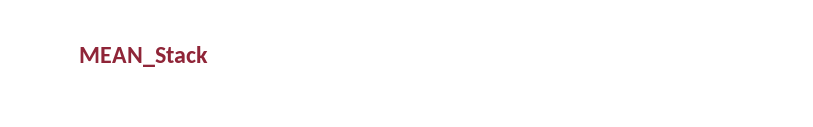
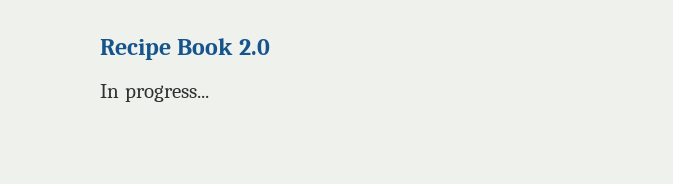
- MEAN_Stack
+ Recipe Book 2.0
+ In progress...

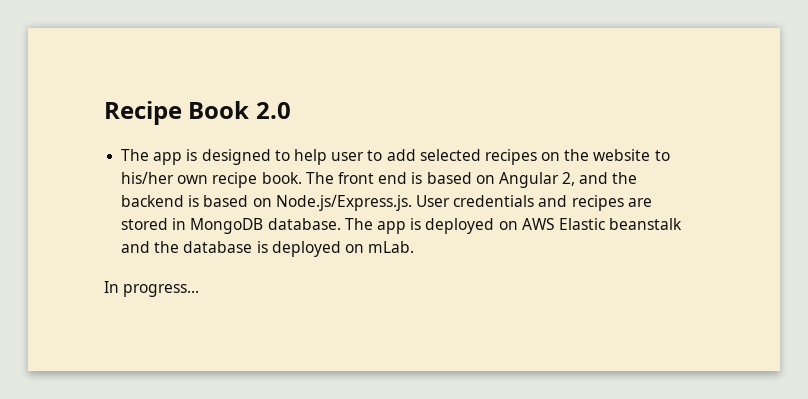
+ The app is designed to help user to add selected recipes on the website to his/her own recipe book. The front end is based on Angular 2, and the backend is based on Node.js/Express.js. User credentials and recipes are stored in MongoDB database. The app is deployed on AWS Elastic beanstalk and the database is deployed on mLab.

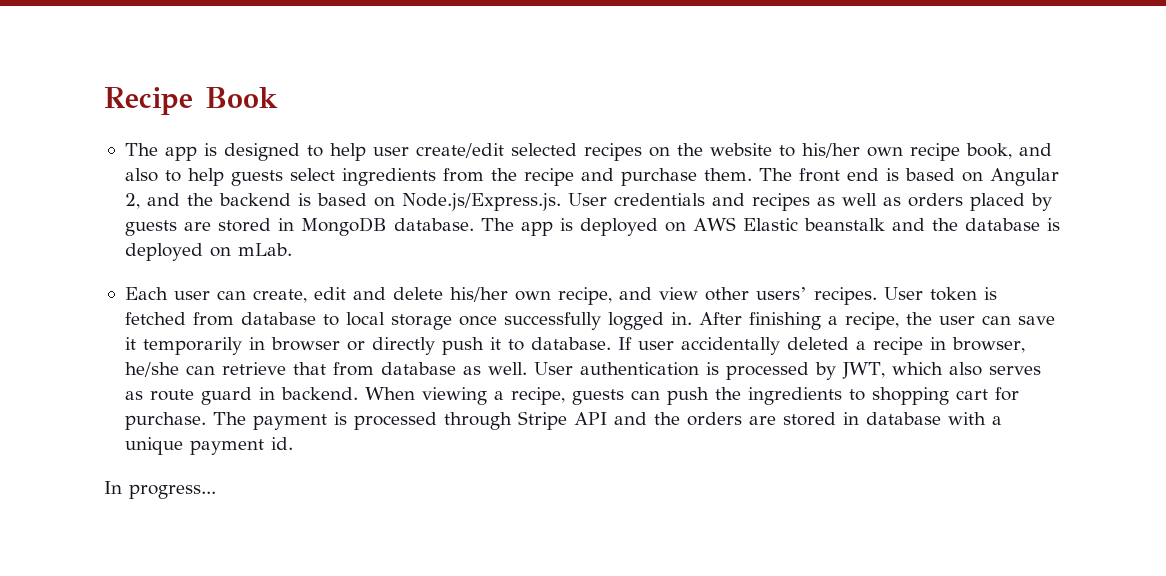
- Recipe Book 2.0
+ Recipe Book
- The app is designed to help user to add selected recipes on the website to his/her own recipe book.
+ The app is designed to help user create/edit selected recipes on the website to his/her own recipe book, and also to help guests select ingredients from the recipe and purchase them.
- The front end is based on Angular 2, and the backend is based on Node.js/Express.js. User credentials and recipes are stored in MongoDB database.
+ The front end is based on Angular 2, and the backend is based on Node.js/Express.js. User credentials and recipes as well as orders placed by guests are stored in MongoDB database.
+ Each user can create, edit and delete his/her own recipe, and view other users’ recipes. User token is fetched from database to local storage once successfully logged in. After finishing a recipe, the user can save it temporarily in browser or directly push it to database. If user accidentally deleted a recipe in browser, he/she can retrieve that from database as well. User authentication is processed by JWT, which also serves as route guard in backend. When viewing a recipe, guests can push the ingredients to shopping cart for purchase. The payment is processed through Stripe API and the orders are stored in database with a unique payment id.

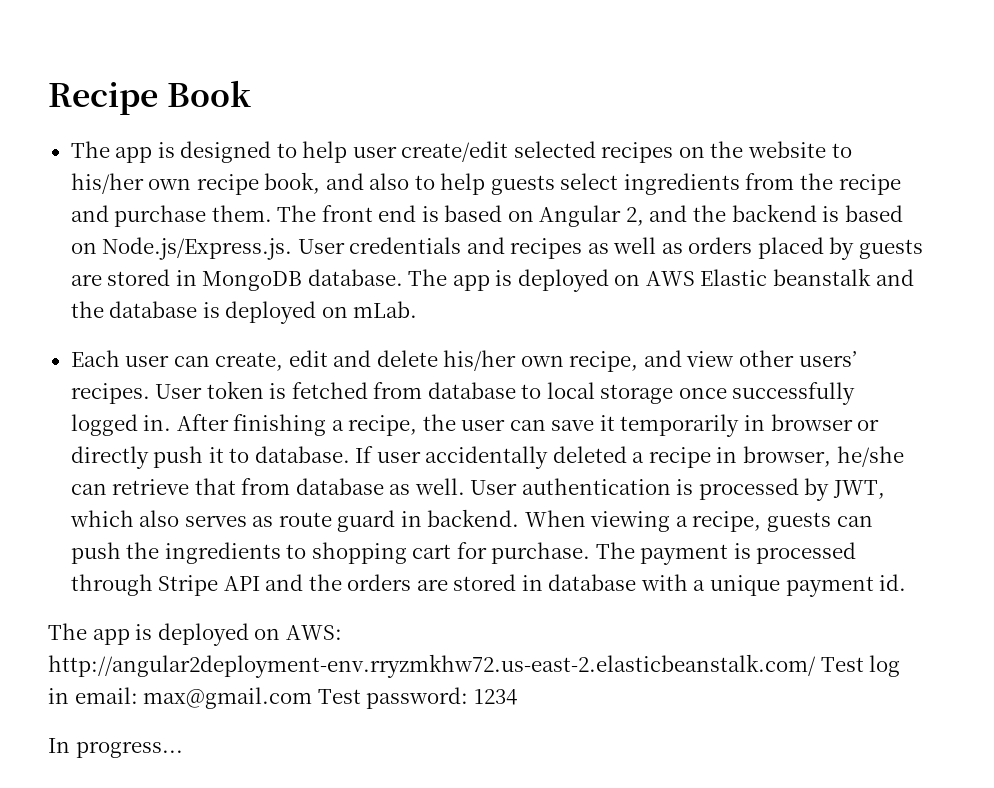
+ The app is deployed on AWS: http://angular2deployment-env.rryzmkhw72.us-east-2.elasticbeanstalk.com/ Test log in email: max@gmail.com Test password: 1234

